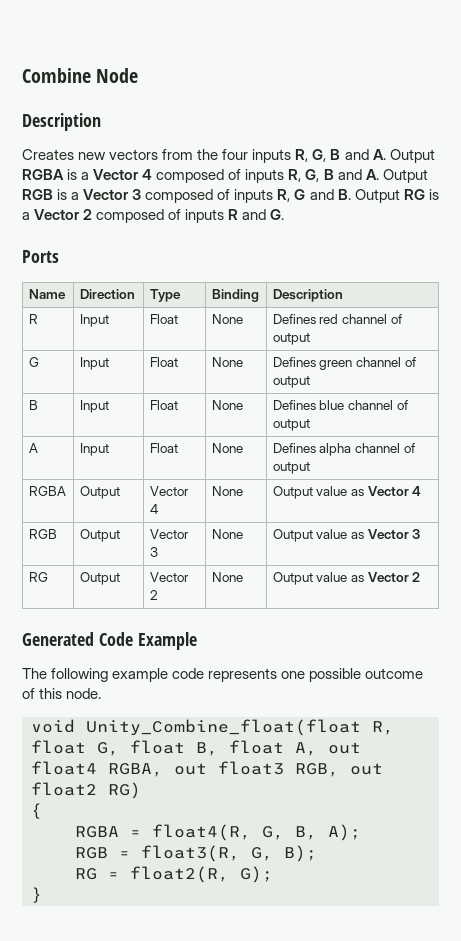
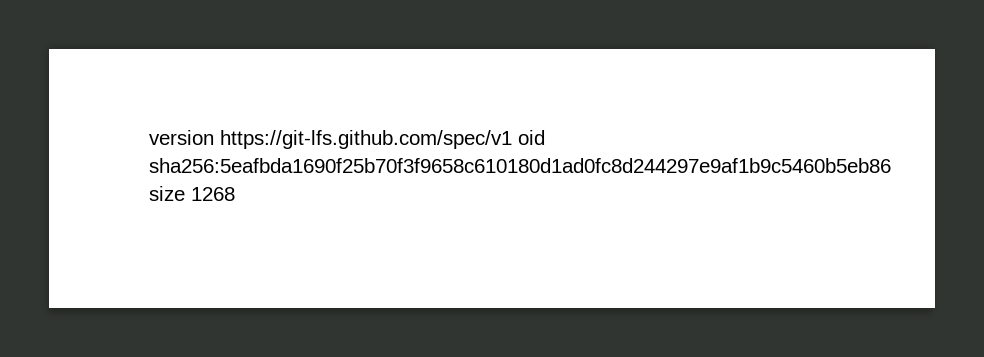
- Combine Node
- Description
- Creates new vectors from the four inputs R, G, B and A. Output RGBA is a Vector 4 composed of inputs R, G, B and A. Output RGB is a Vector 3 composed of inputs R, G and B. Output RG is a Vector 2 composed of inputs R and G.
- Ports
- Name | Direction | Type | Binding | Description
- R | Input | Float | None | Defines red channel of output
- G | Input | Float | None | Defines green channel of output
- B | Input | Float | None | Defines blue channel of output
- A | Input | Float | None | Defines alpha channel of output
- RGBA | Output | Vector 4 | None | Output value as Vector 4
- RGB | Output | Vector 3 | None | Output value as Vector 3
- RG | Output | Vector 2 | None | Output value as Vector 2
- Generated Code Example
- The following example code represents one possible outcome of this node.
- void Unity_Combine_float(float R, float G, float B, float A, out float4 RGBA, out float3 RGB, out float2 RG)
- {
- RGBA = float4(R, G, B, A);
- RGB = float3(R, G, B);
- RG = float2(R, G);
- }
+ version https://git-lfs.github.com/spec/v1 oid sha256:5eafbda1690f25b70f3f9658c610180d1ad0fc8d244297e9af1b9c5460b5eb86 size 1268

